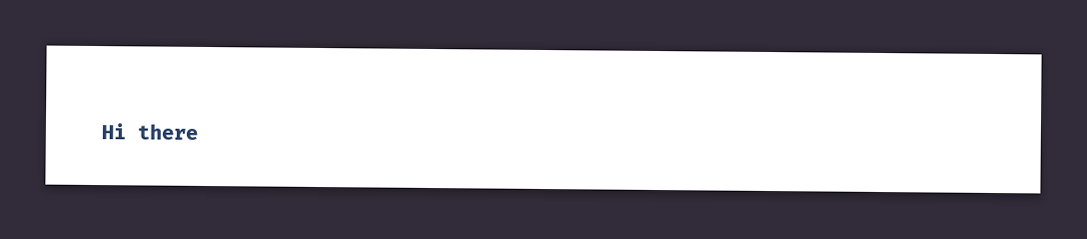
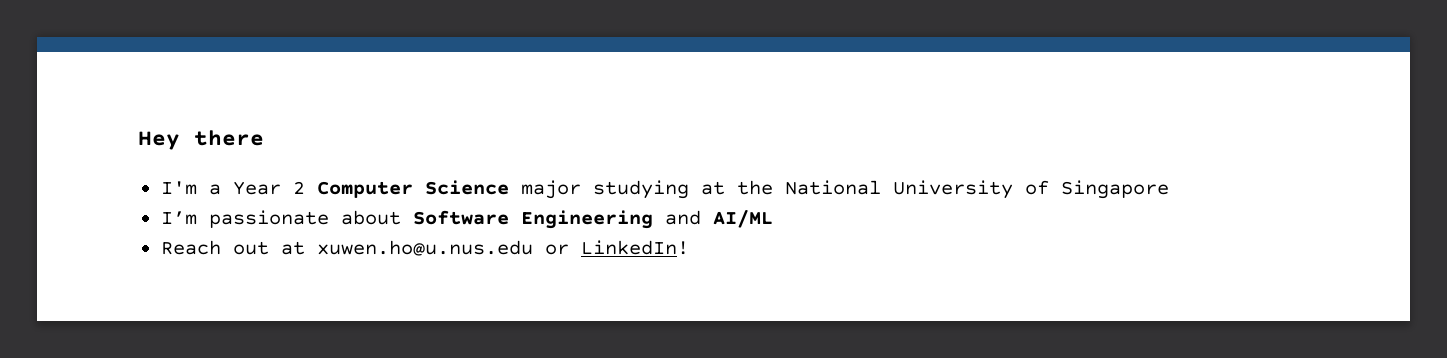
- Hi there
+ Hey there
+ I'm a Year 2 Computer Science major studying at the National University of Singapore
+ I’m passionate about Software Engineering and AI/ML
+ Reach out at xuwen.ho@u.nus.edu or LinkedIn!

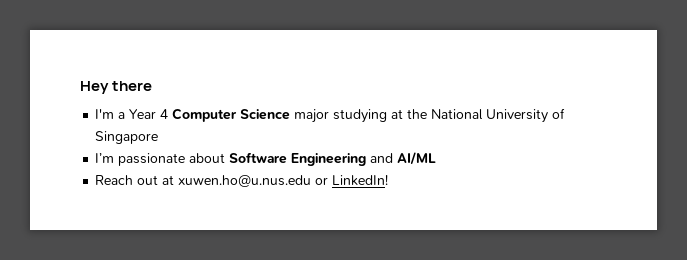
- I'm a Year 2 Computer Science major studying at the National University of Singapore
+ I'm a Year 4 Computer Science major studying at the National University of Singapore

